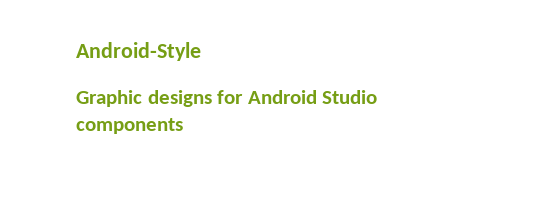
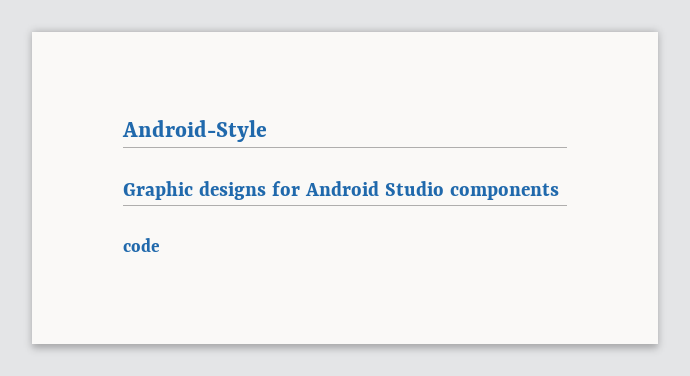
+ code

